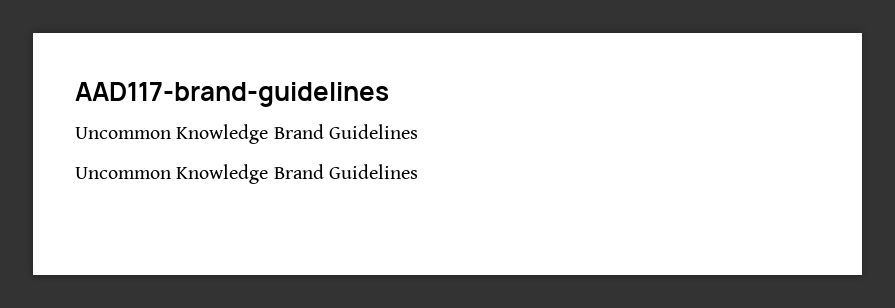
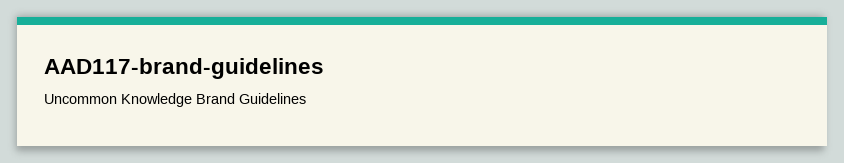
  AAD117-brand-guidelines
- Uncommon Knowledge Brand Guidelines

